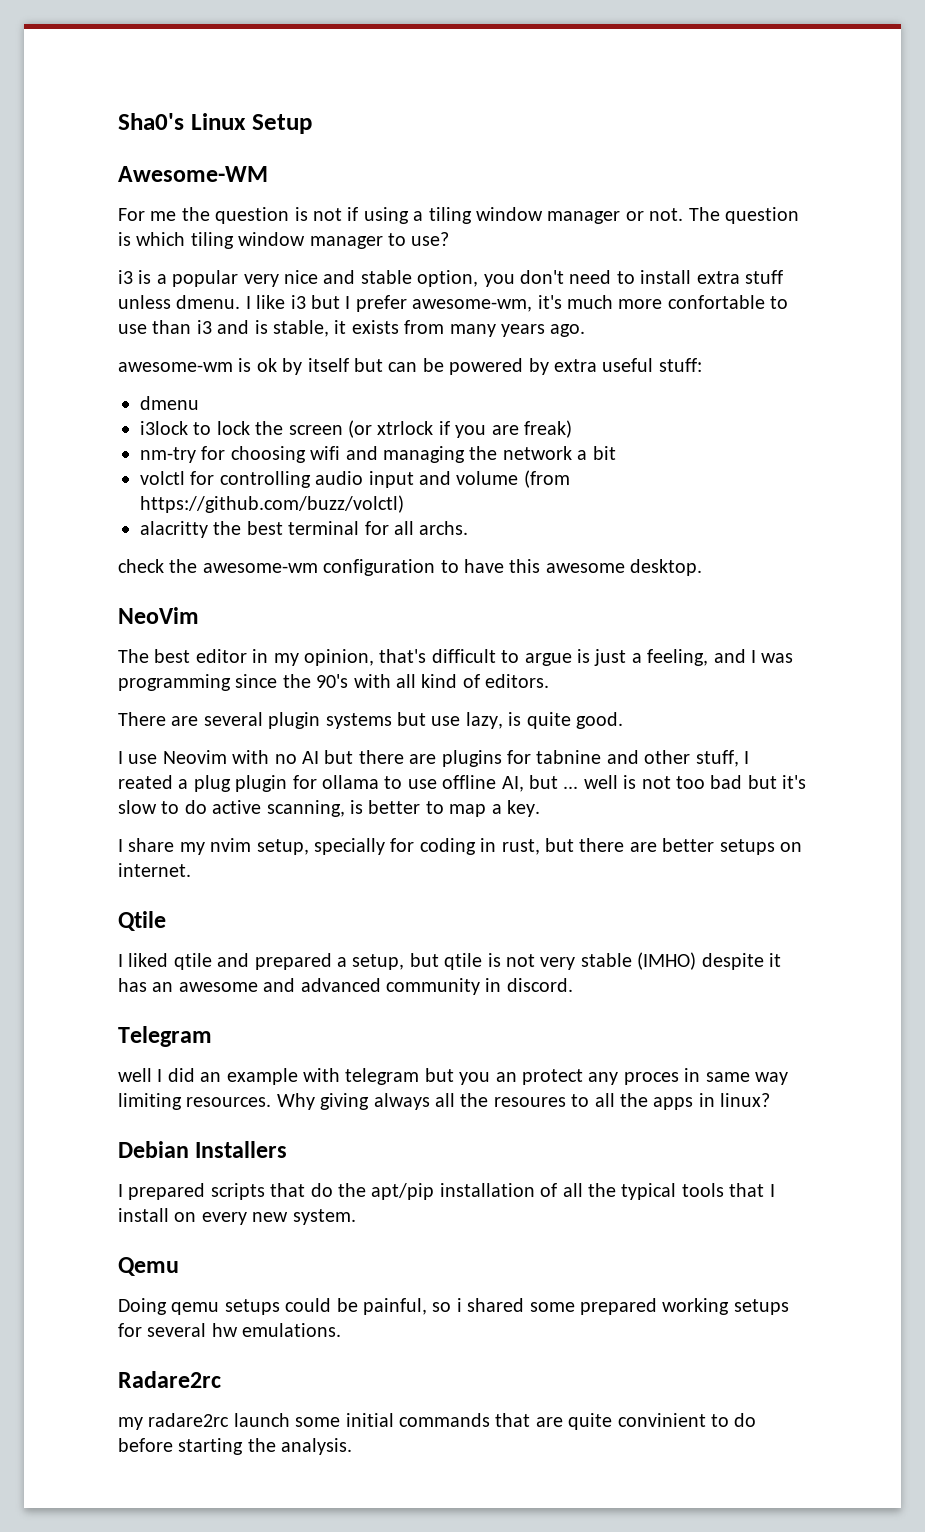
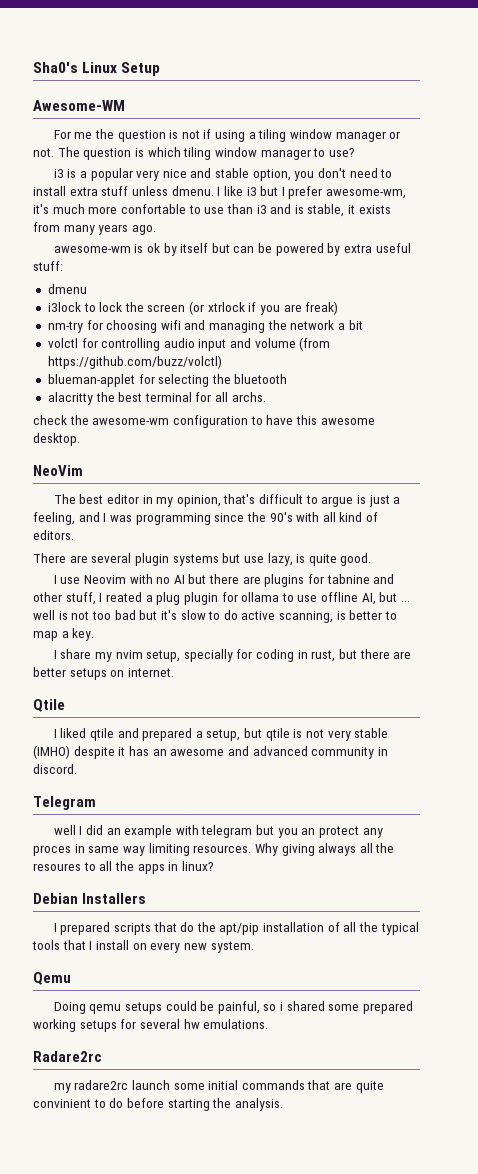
+ blueman-applet for selecting the bluetooth

